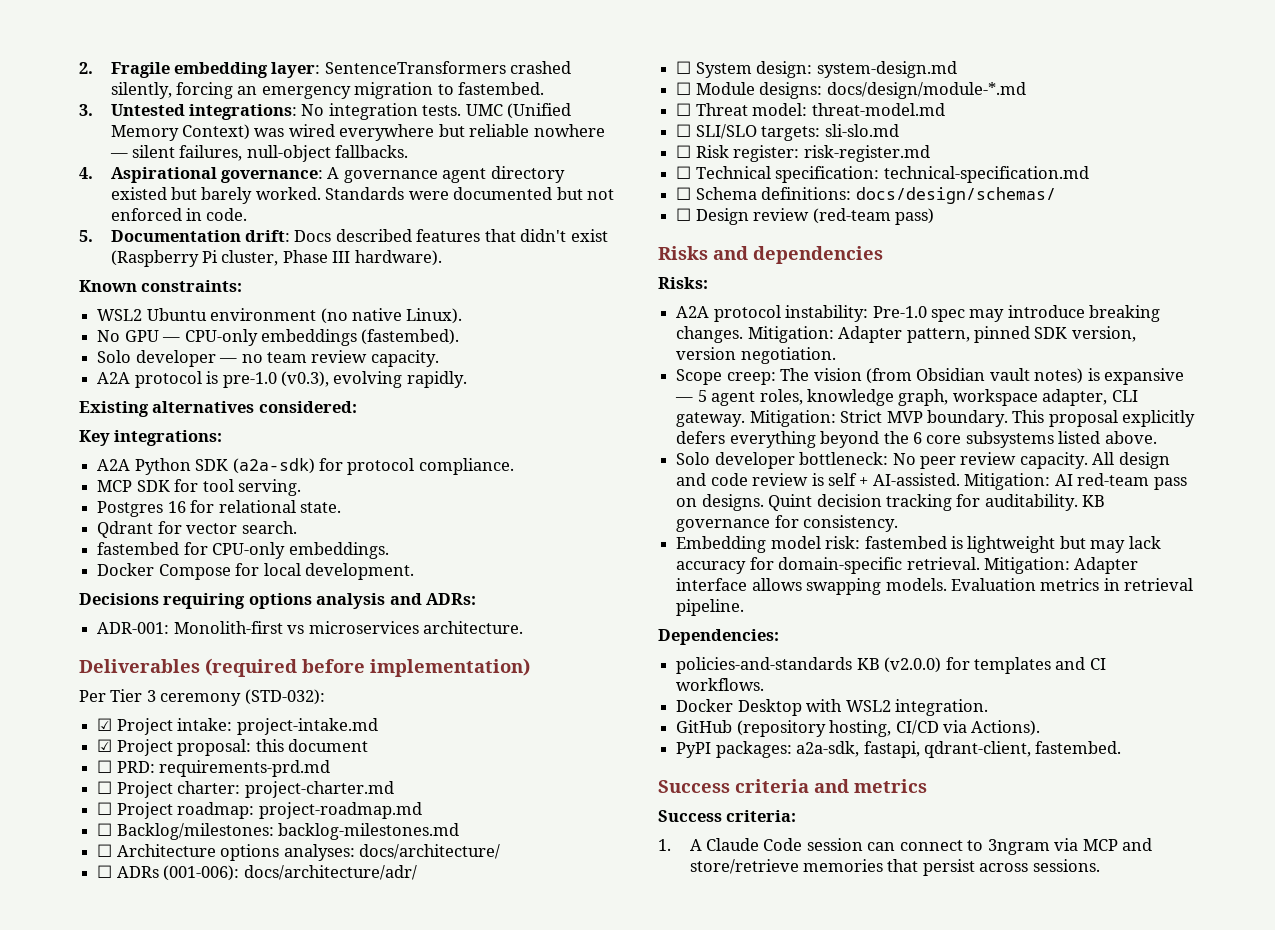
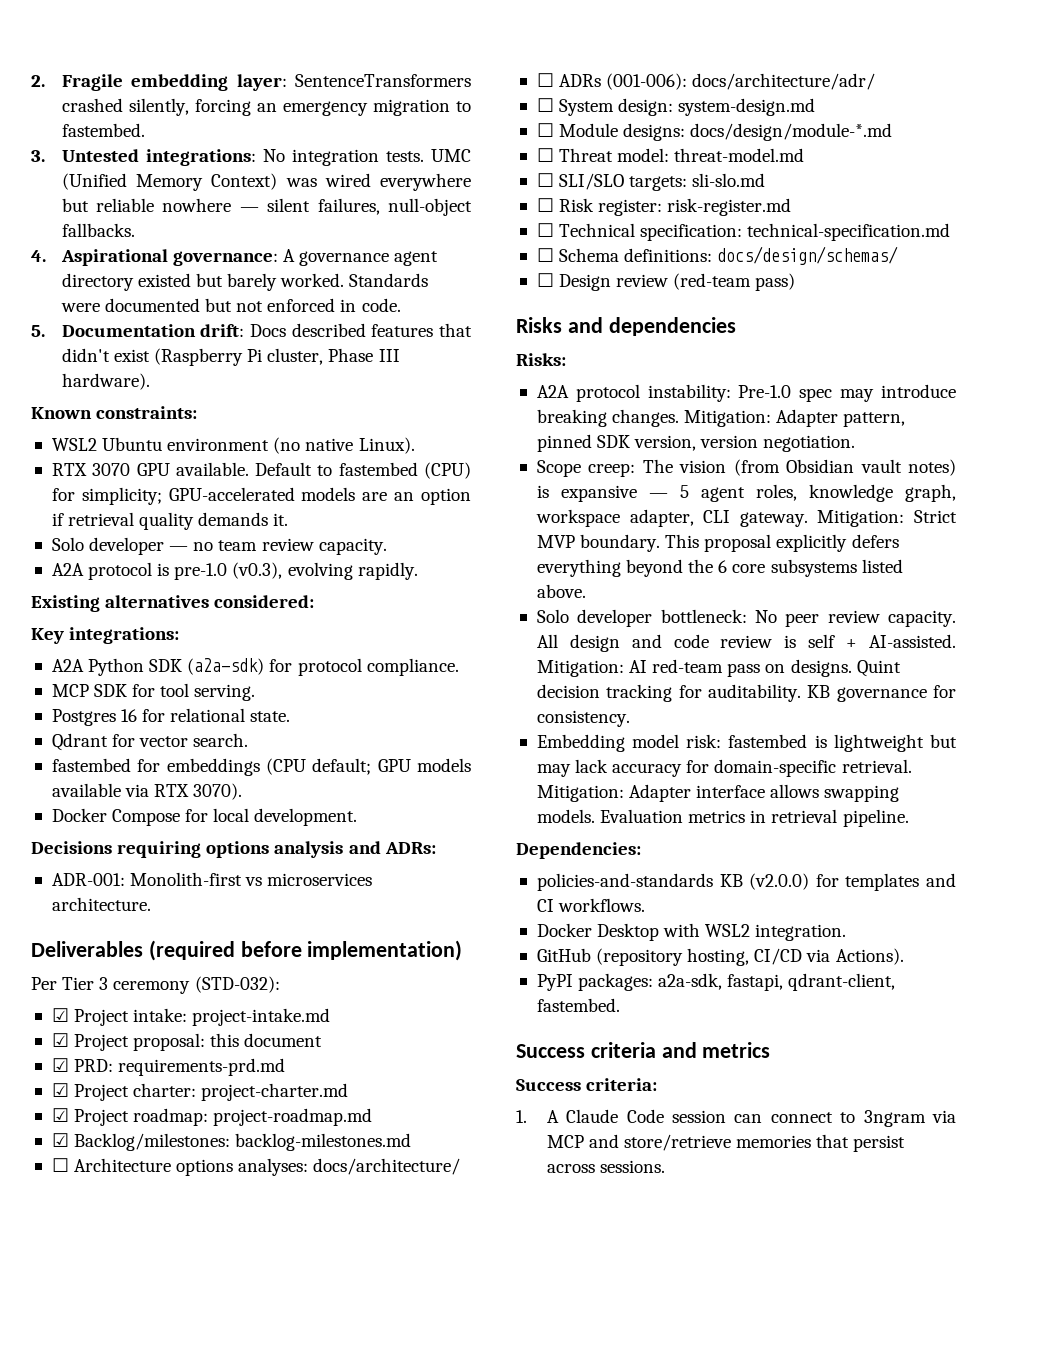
- No GPU — CPU-only embeddings (fastembed).
+ RTX 3070 GPU available. Default to fastembed (CPU) for simplicity; GPU-accelerated models are an option if retrieval quality demands it.
- fastembed for CPU-only embeddings.
+ fastembed for embeddings (CPU default; GPU models available via RTX 3070).
- ☐ PRD: requirements-prd.md
+ ☑ PRD: requirements-prd.md
- ☐ Project charter: project-charter.md
+ ☑ Project charter: project-charter.md
- ☐ Project roadmap: project-roadmap.md
+ ☑ Project roadmap: project-roadmap.md
- ☐ Backlog/milestones: backlog-milestones.md
+ ☑ Backlog/milestones: backlog-milestones.md

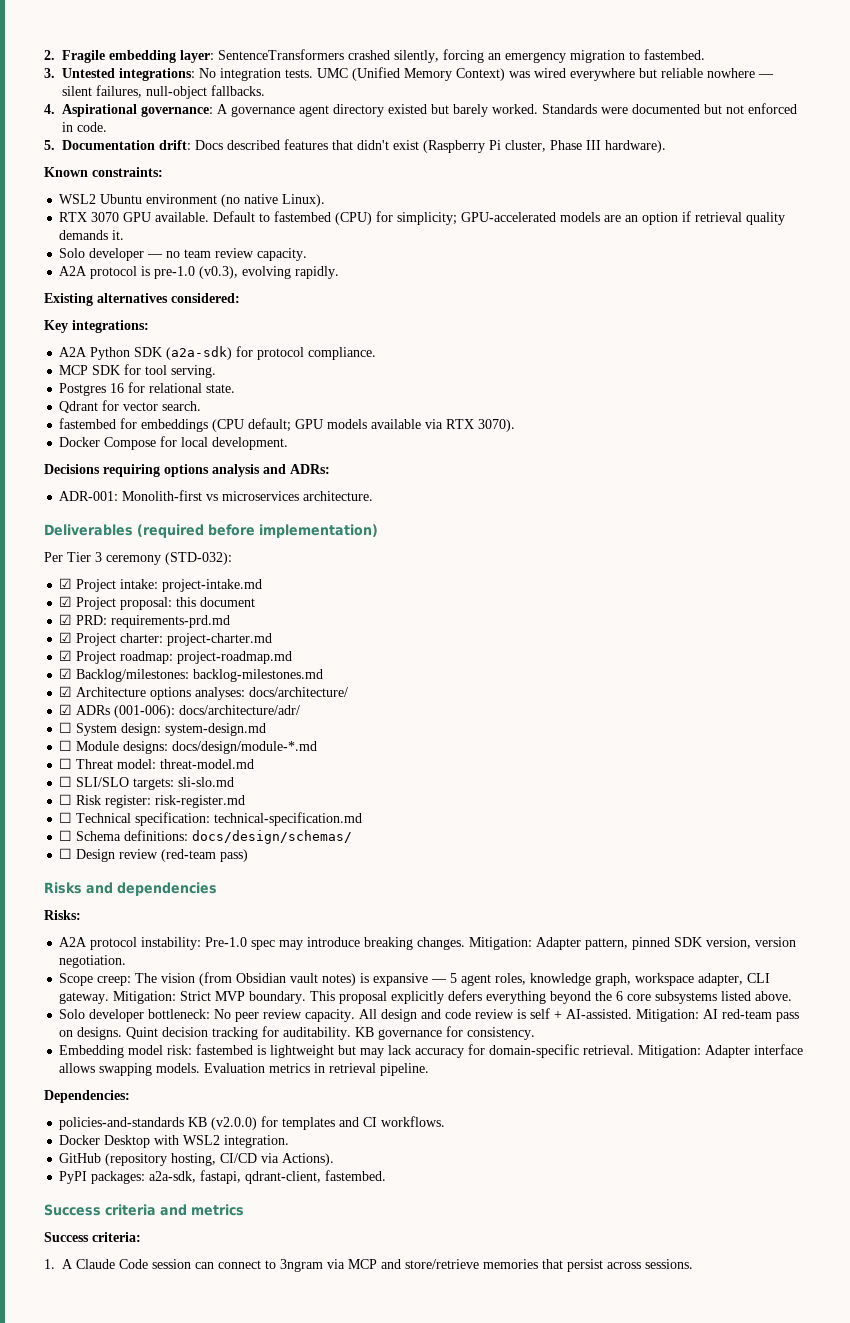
- ☐ Architecture options analyses: docs/architecture/
+ ☑ Architecture options analyses: docs/architecture/
- ☐ ADRs (001-006): docs/architecture/adr/
+ ☑ ADRs (001-006): docs/architecture/adr/

